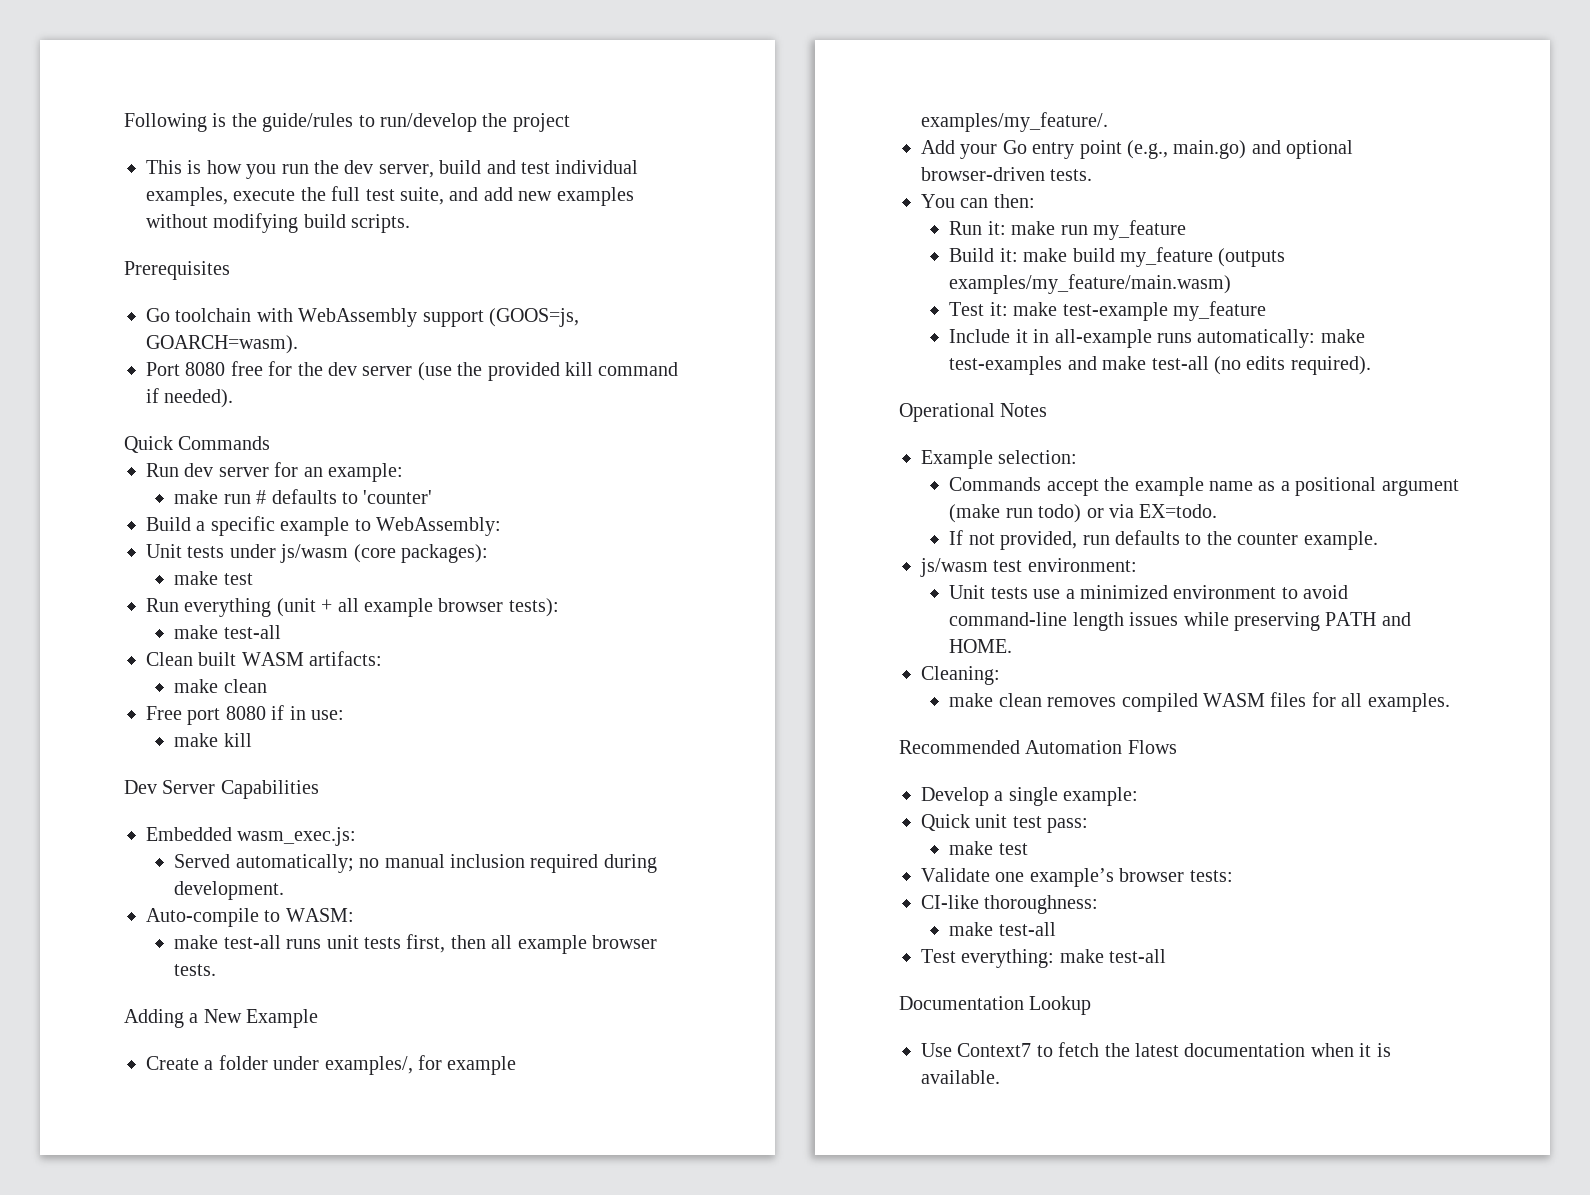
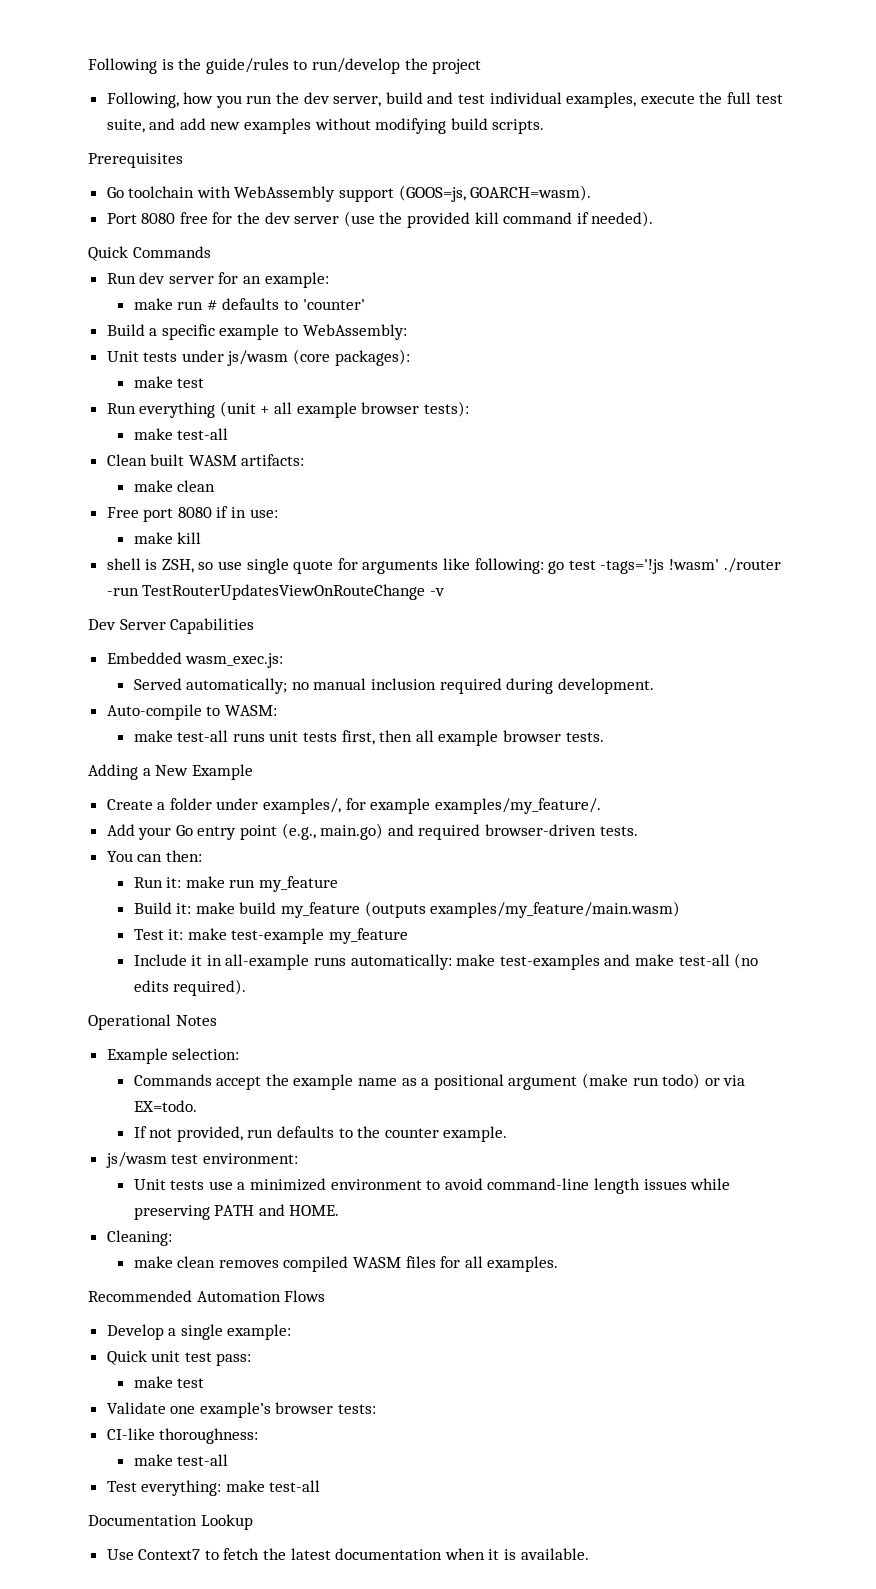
- This is how you run the dev server, build and test individual examples, execute the full test suite, and add new examples without modifying build scripts.
+ Following, how you run the dev server, build and test individual examples, execute the full test suite, and add new examples without modifying build scripts.
+ shell is ZSH, so use single quote for arguments like following: go test -tags='!js !wasm' ./router -run TestRouterUpdatesViewOnRouteChange -v
- Add your Go entry point (e.g., main.go) and optional browser-driven tests.
+ Add your Go entry point (e.g., main.go) and required browser-driven tests.

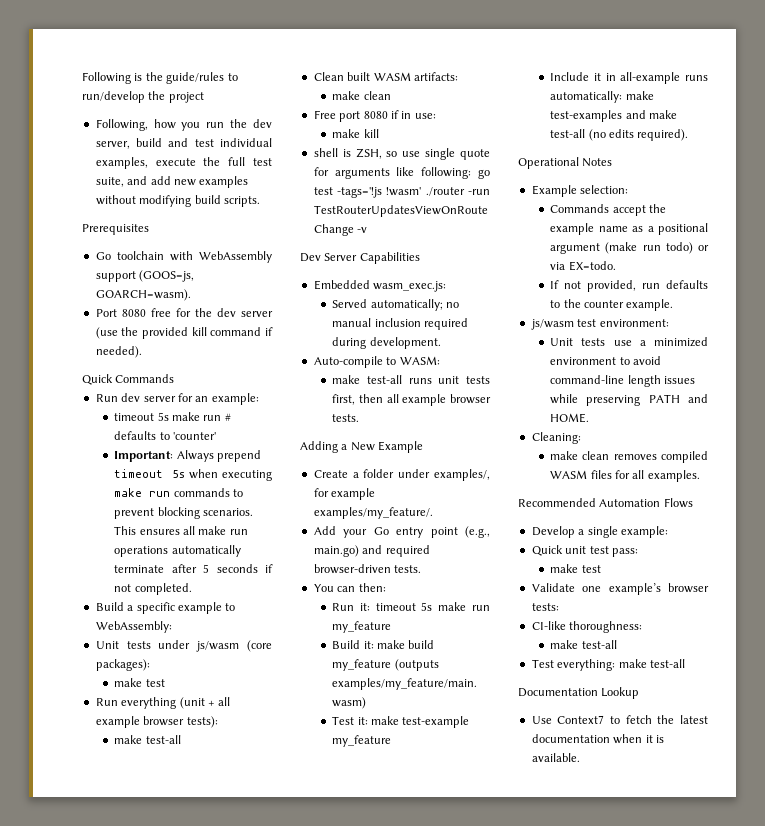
- make run # defaults to 'counter'
+ timeout 5s make run # defaults to 'counter'
+ Important: Always prepend timeout 5s when executing make run commands to prevent blocking scenarios. This ensures all make run operations automatically terminate after 5 seconds if not completed.
- Run it: make run my_feature
+ Run it: timeout 5s make run my_feature

